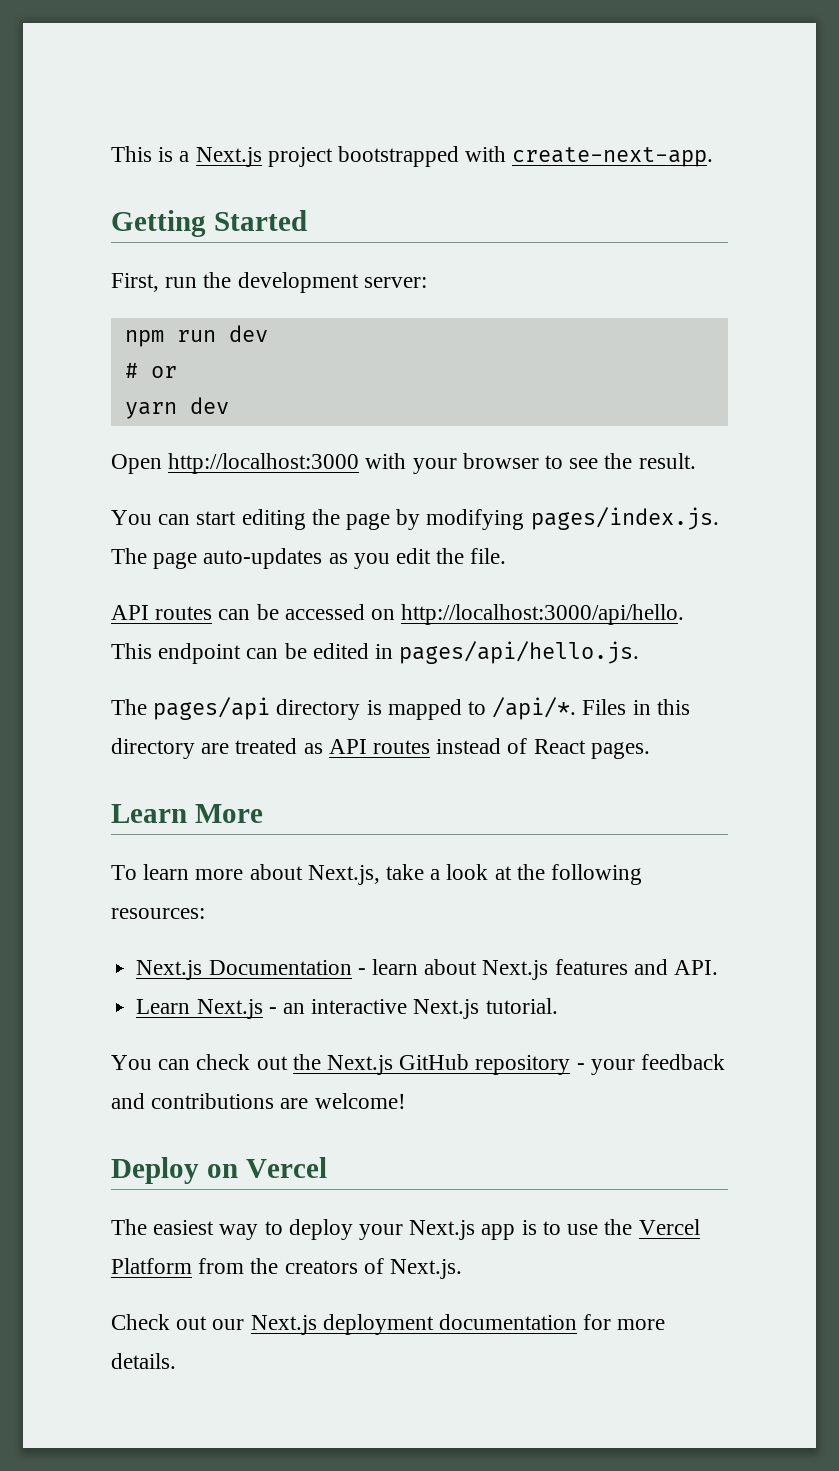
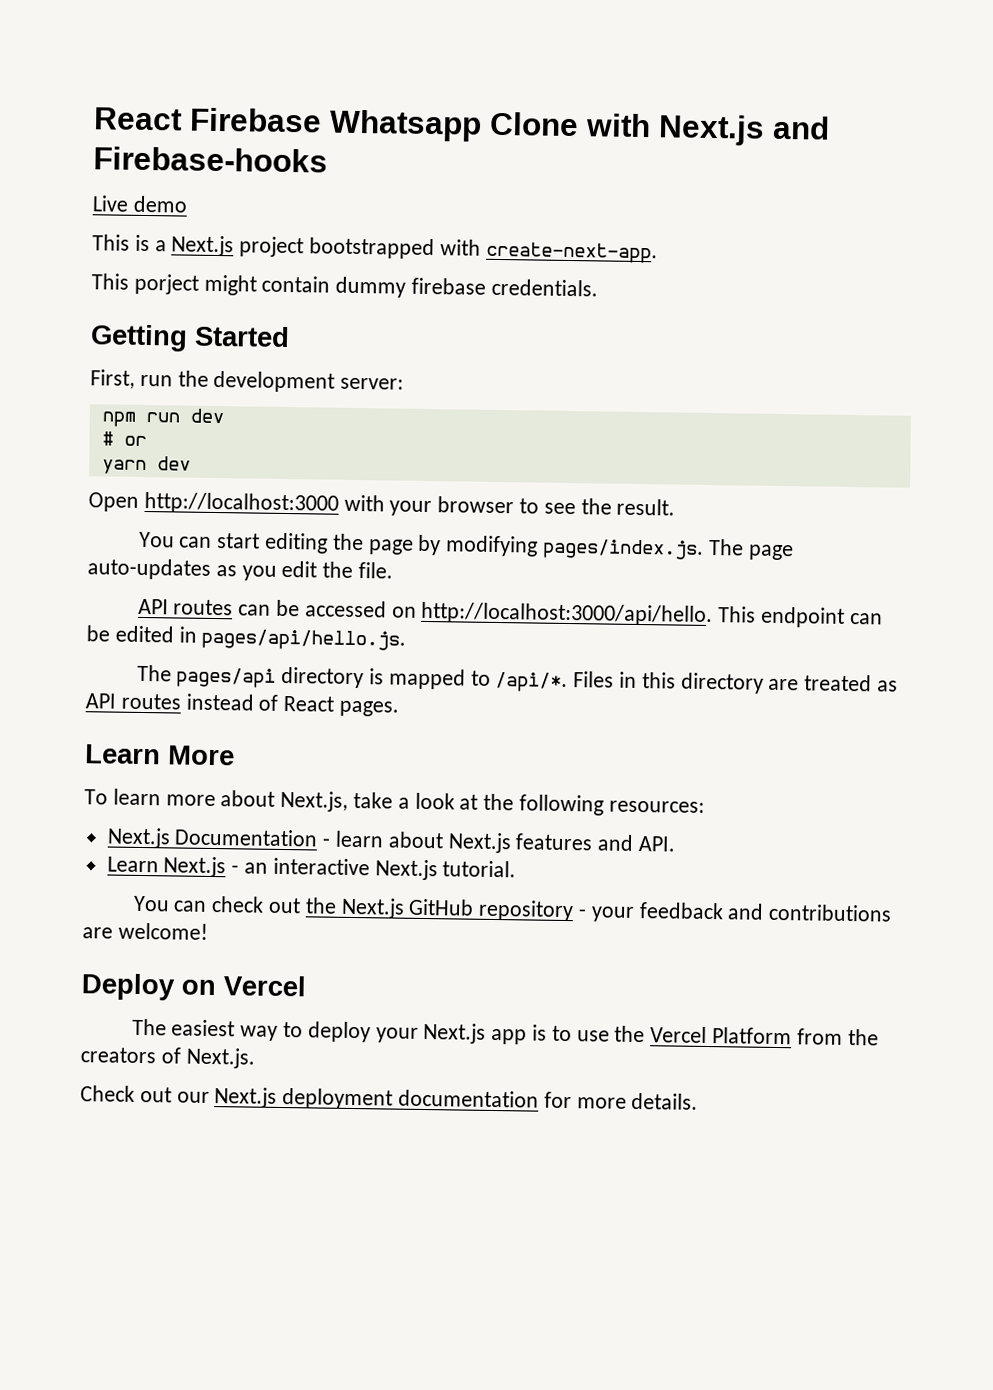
+ React Firebase Whatsapp Clone with Next.js and Firebase-hooks
+ Live demo
+ This porject might contain dummy firebase credentials.

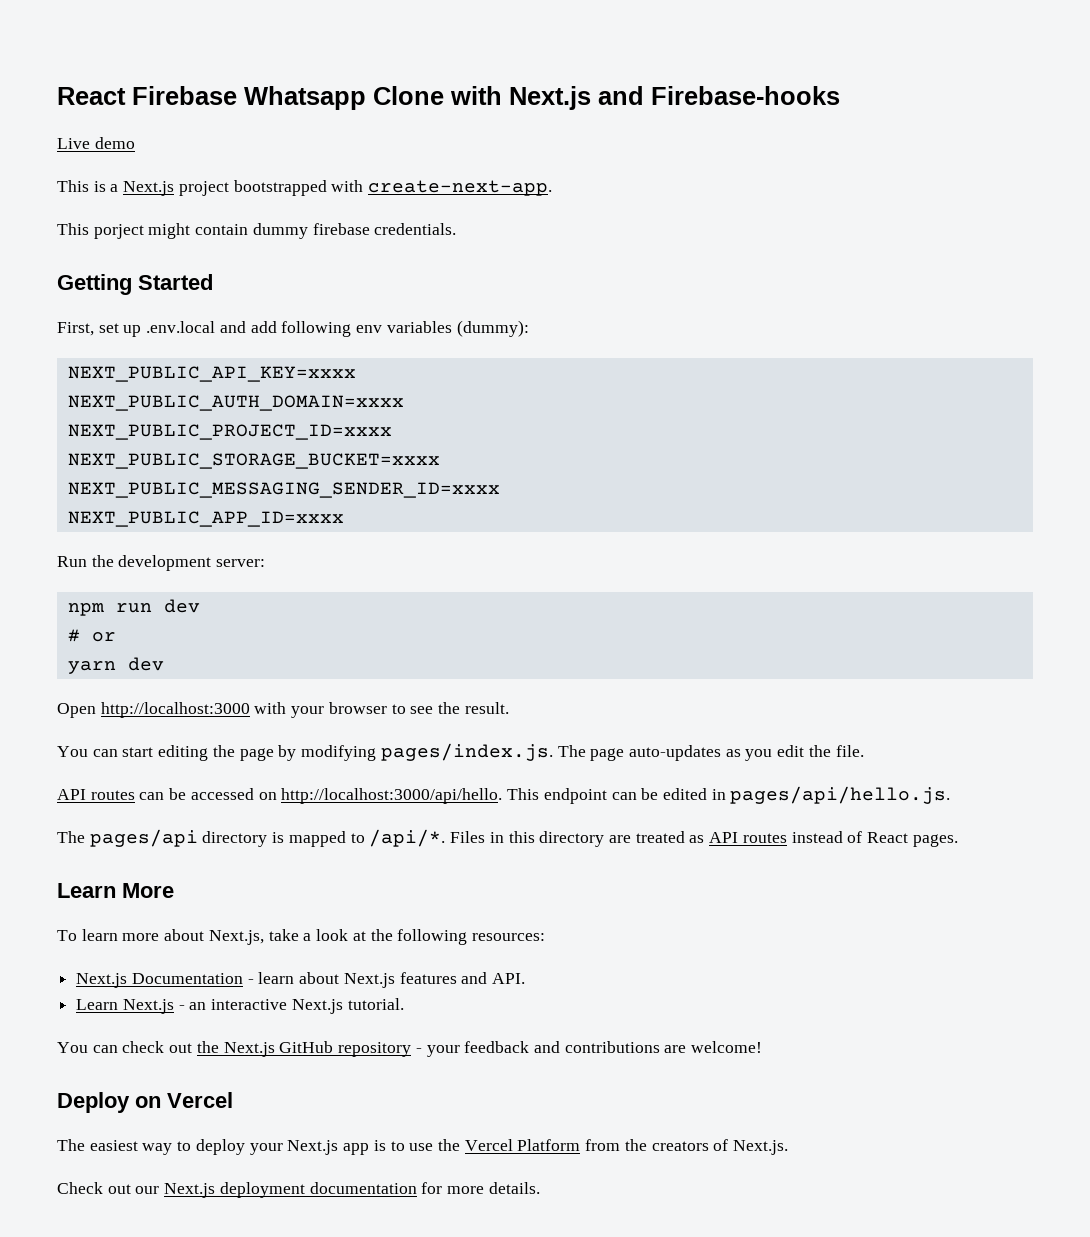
- First, run the development server:
+ First, set up .env.local and add following env variables (dummy):
+ NEXT_PUBLIC_API_KEY=xxxx
+ NEXT_PUBLIC_AUTH_DOMAIN=xxxx
+ NEXT_PUBLIC_PROJECT_ID=xxxx
+ NEXT_PUBLIC_STORAGE_BUCKET=xxxx
+ NEXT_PUBLIC_MESSAGING_SENDER_ID=xxxx
+ NEXT_PUBLIC_APP_ID=xxxx
+ Run the development server:

